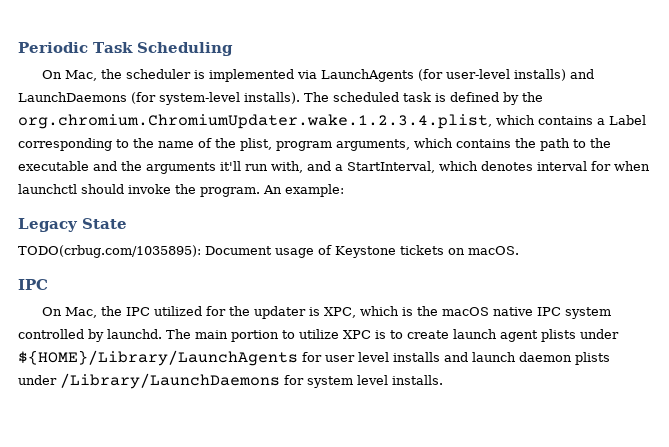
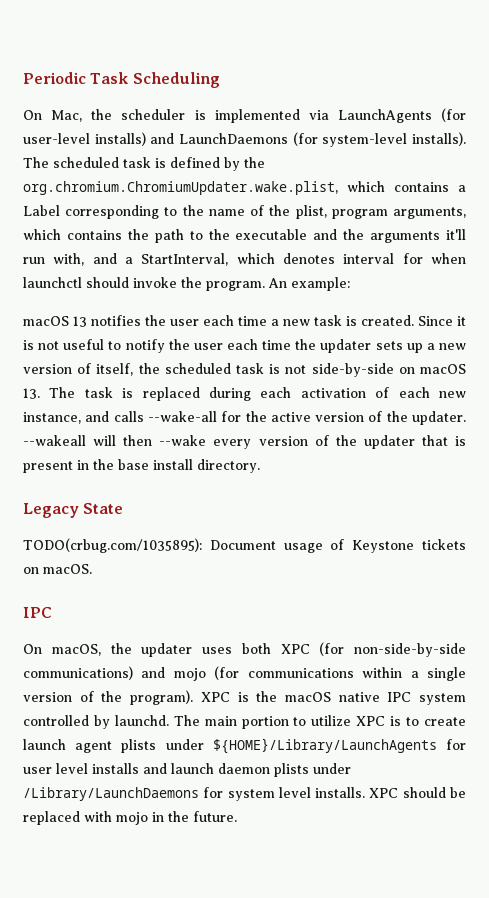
- The scheduled task is defined by the org.chromium.ChromiumUpdater.wake.1.2.3.4.plist, which contains a Label corresponding to the name of the plist, program arguments, which contains the path to the executable and the arguments it'll run with, and a StartInterval, which denotes interval for when launchctl should invoke the program.
+ The scheduled task is defined by the org.chromium.ChromiumUpdater.wake.plist, which contains a Label corresponding to the name of the plist, program arguments, which contains the path to the executable and the arguments it'll run with, and a StartInterval, which denotes interval for when launchctl should invoke the program.
+ macOS 13 notifies the user each time a new task is created. Since it is not useful to notify the user each time the updater sets up a new version of itself, the scheduled task is not side-by-side on macOS 13. The task is replaced during each activation of each new instance, and calls --wake-all for the active version of the updater. --wakeall will then --wake every version of the updater that is present in the base install directory.
- On Mac, the IPC utilized for the updater is XPC, which is the macOS native IPC system controlled by launchd.
+ On macOS, the updater uses both XPC (for non-side-by-side communications) and mojo (for communications within a single version of the program). XPC is the macOS native IPC system controlled by launchd.
+ XPC should be replaced with mojo in the future.

